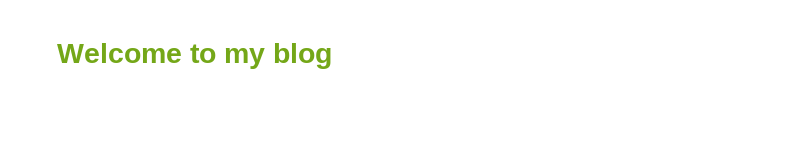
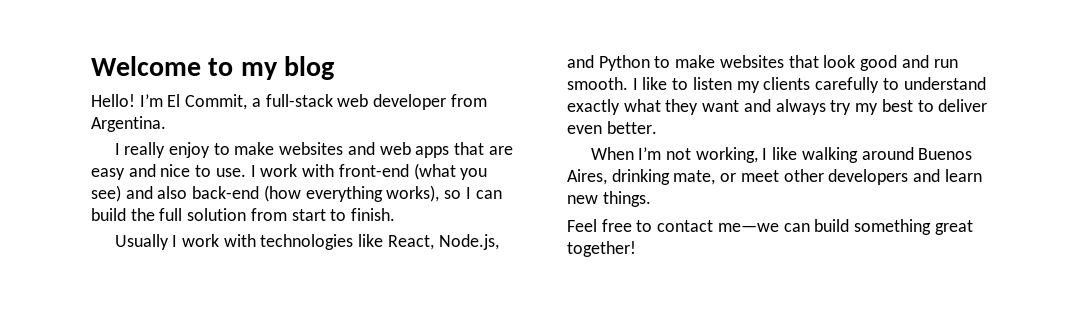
+ Hello! I’m El Commit, a full-stack web developer from Argentina.
+ I really enjoy to make websites and web apps that are easy and nice to use. I work with front-end (what you see) and also back-end (how everything works), so I can build the full solution from start to finish.
+ Usually I work with technologies like React, Node.js, and Python to make websites that look good and run smooth. I like to listen my clients carefully to understand exactly what they want and always try my best to deliver even better.
+ When I’m not working, I like walking around Buenos Aires, drinking mate, or meet other developers and learn new things.
+ Feel free to contact me—we can build something great together!

